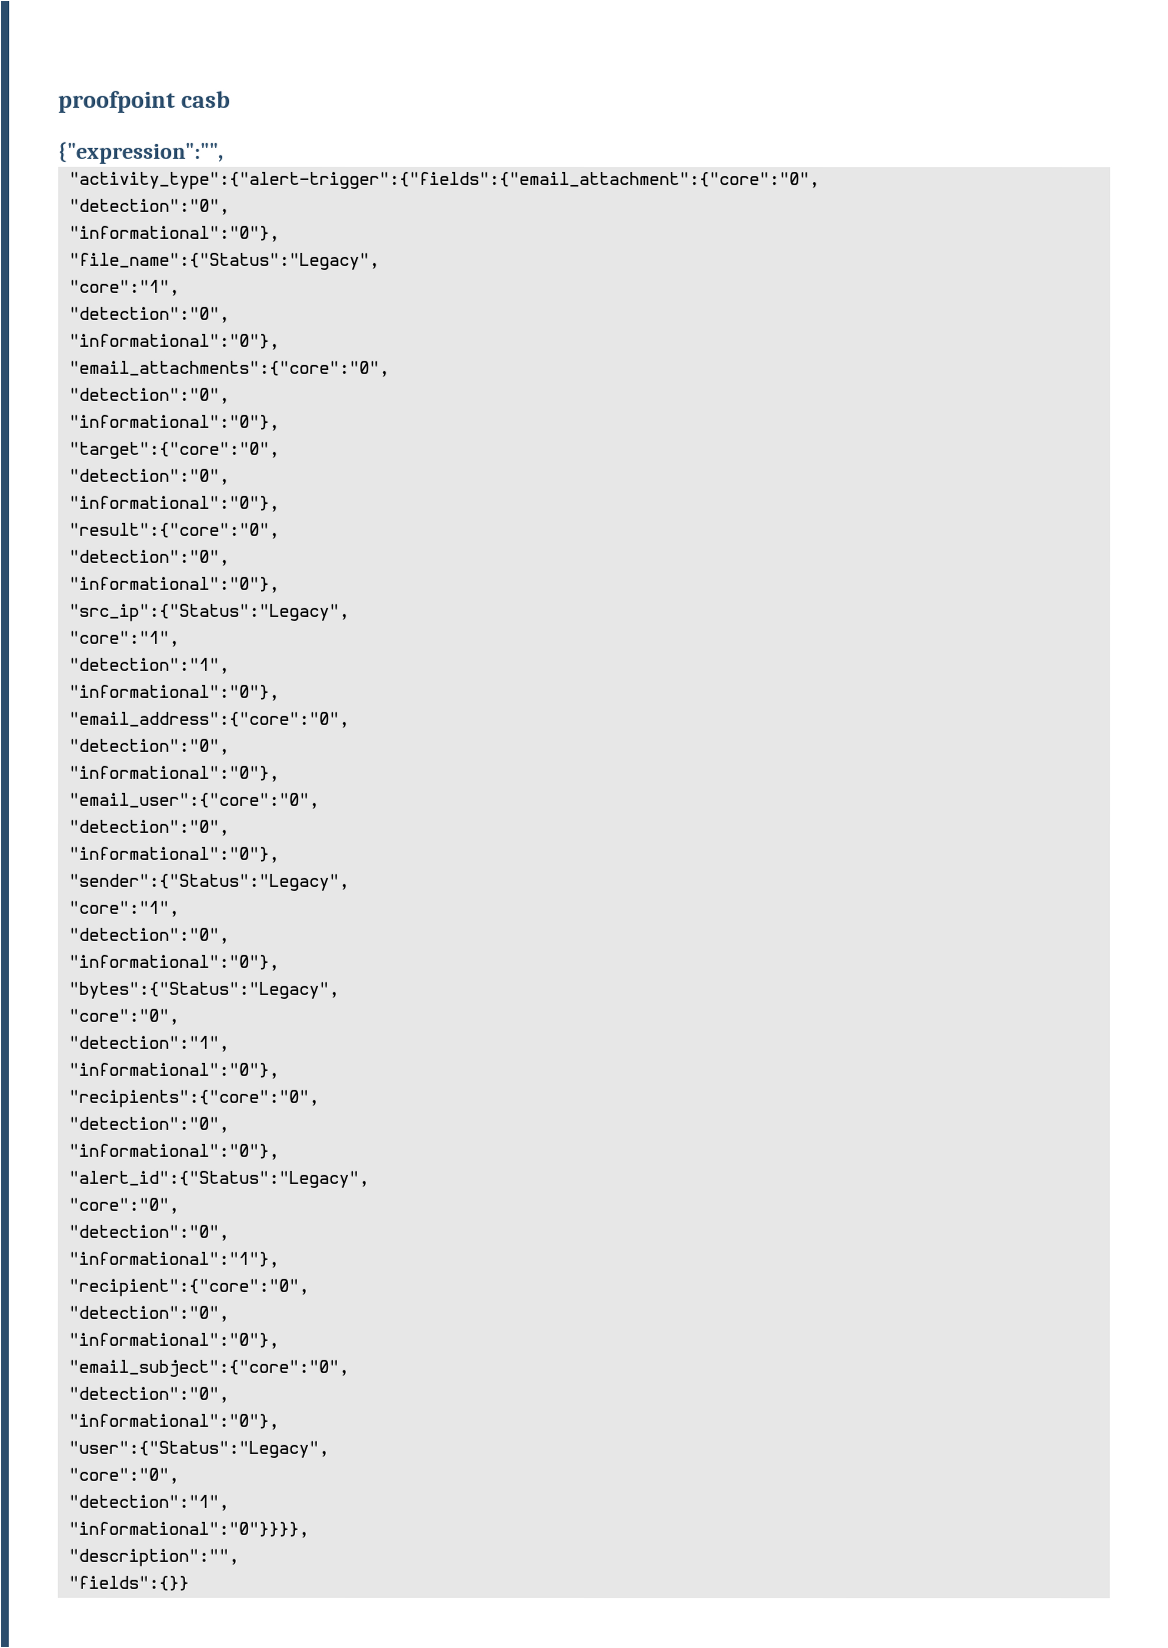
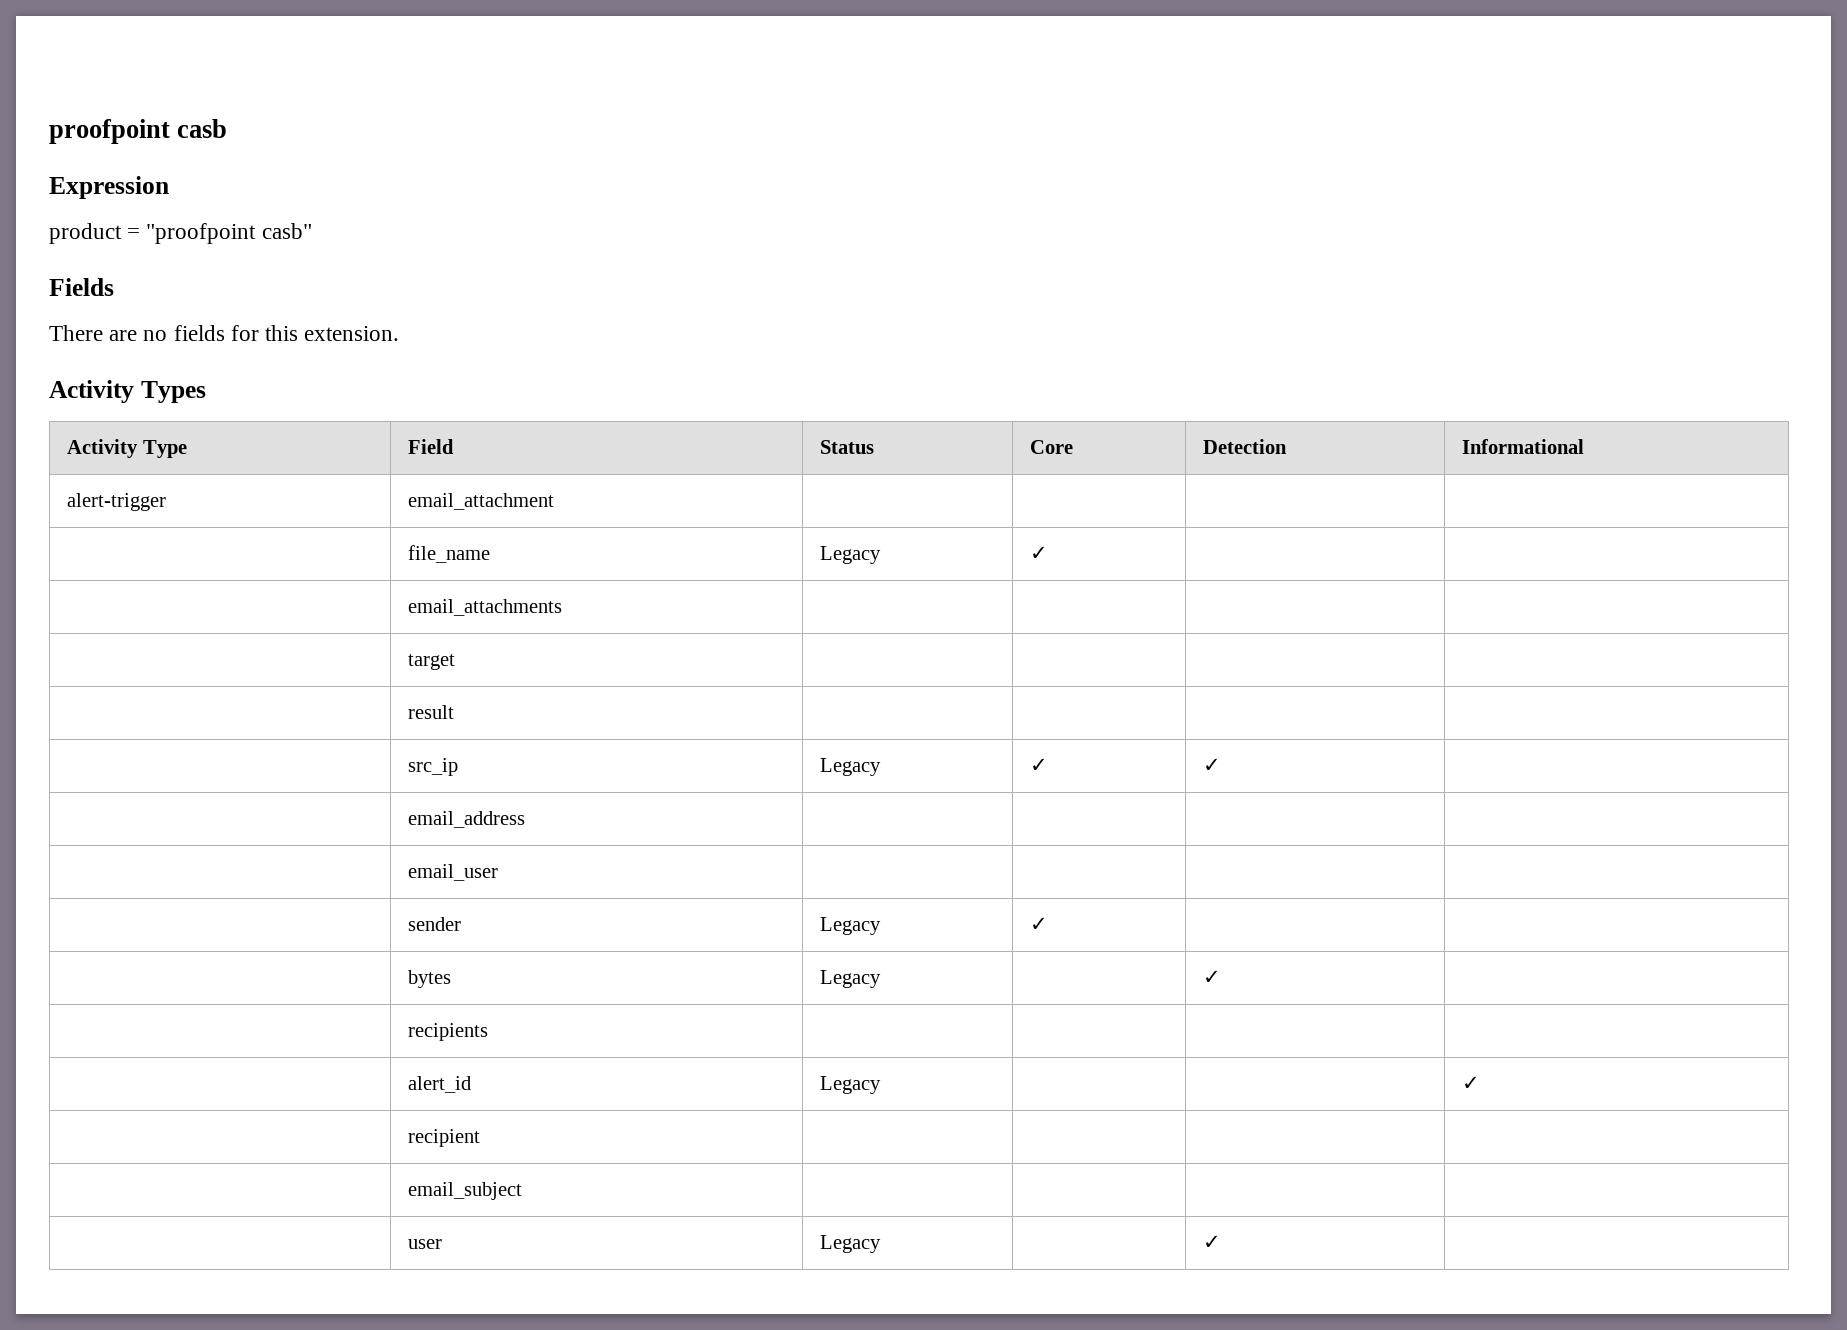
- {"expression":"",
- "activity_type":{"alert-trigger":{"fields":{"email_attachment":{"core":"0",
- "detection":"0",
- "informational":"0"},
- "file_name":{"Status":"Legacy",
- "core":"1",
- "detection":"0",
- "informational":"0"},
- "email_attachments":{"core":"0",
- "detection":"0",
- "informational":"0"},
- "target":{"core":"0",
- "detection":"0",
- "informational":"0"},
- "result":{"core":"0",
- "detection":"0",
- "informational":"0"},
- "src_ip":{"Status":"Legacy",
- "core":"1",
- "detection":"1",
- "informational":"0"},
- "email_address":{"core":"0",
- "detection":"0",
- "informational":"0"},
- "email_user":{"core":"0",
- "detection":"0",
- "informational":"0"},
- "sender":{"Status":"Legacy",
- "core":"1",
- "detection":"0",
- "informational":"0"},
- "bytes":{"Status":"Legacy",
- "core":"0",
- "detection":"1",
- "informational":"0"},
- "recipients":{"core":"0",
- "detection":"0",
- "informational":"0"},
- "alert_id":{"Status":"Legacy",
- "core":"0",
- "detection":"0",
- "informational":"1"},
- "recipient":{"core":"0",
- "detection":"0",
- "informational":"0"},
- "email_subject":{"core":"0",
- "detection":"0",
- "informational":"0"},
- "user":{"Status":"Legacy",
- "core":"0",
- "detection":"1",
- "informational":"0"}}}},
- "description":"",
- "fields":{}}
+ Expression
+ product = "proofpoint casb"
+ Fields
+ There are no fields for this extension.
+ Activity Types
+ Activity Type | Field | Status | Core | Detection | Informational
+ alert-trigger | email_attachment | | | |
+ | file_name | Legacy | ✓ | |
+ | email_attachments | | | |
+ | target | | | |
+ | result | | | |
+ | src_ip | Legacy | ✓ | ✓ |
+ | email_address | | | |
+ | email_user | | | |
+ | sender | Legacy | ✓ | |
+ | bytes | Legacy | | ✓ |
+ | recipients | | | |
+ | alert_id | Legacy | | | ✓
+ | recipient | | | |
+ | email_subject | | | |
+ | user | Legacy | | ✓ |

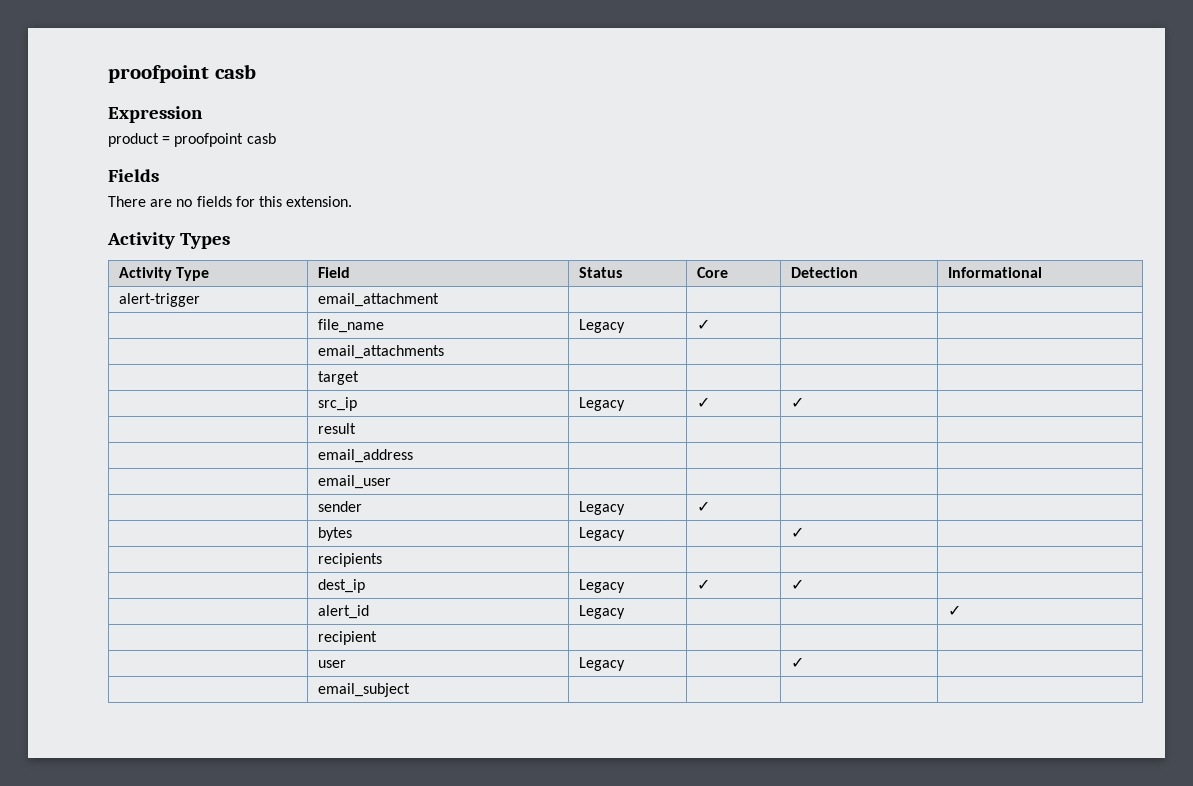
- product = "proofpoint casb"
+ product = proofpoint casb
- | result | | | |
+ | result | | | |
+ | dest_ip | Legacy | ✓ | ✓ |
- | email_subject | | | |
+ | email_subject | | | |

